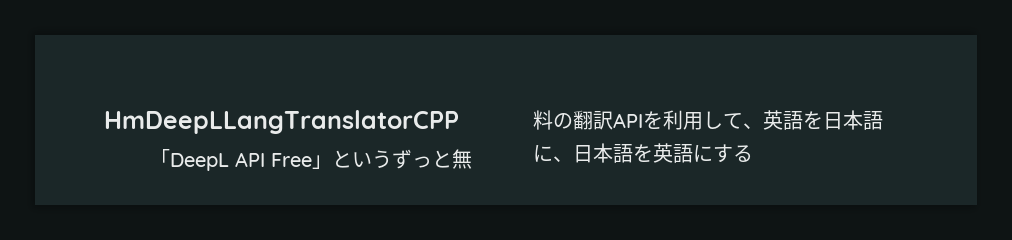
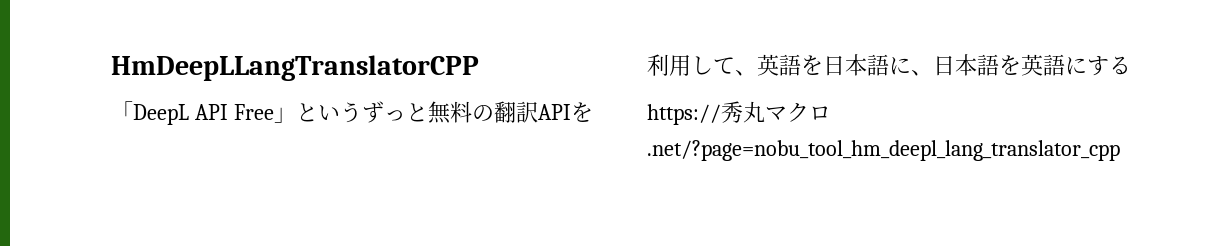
+ https://秀丸マクロ.net/?page=nobu_tool_hm_deepl_lang_translator_cpp

